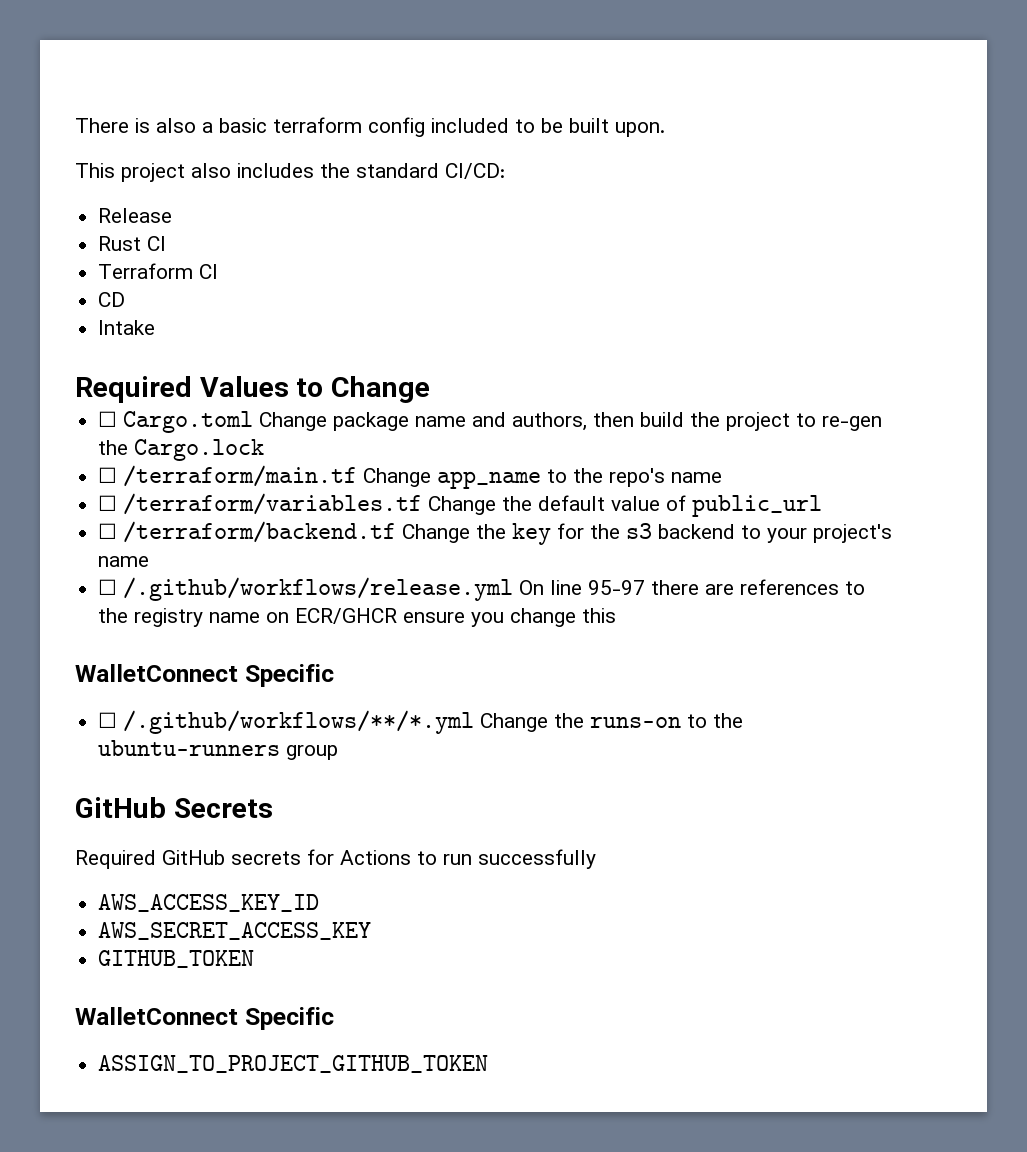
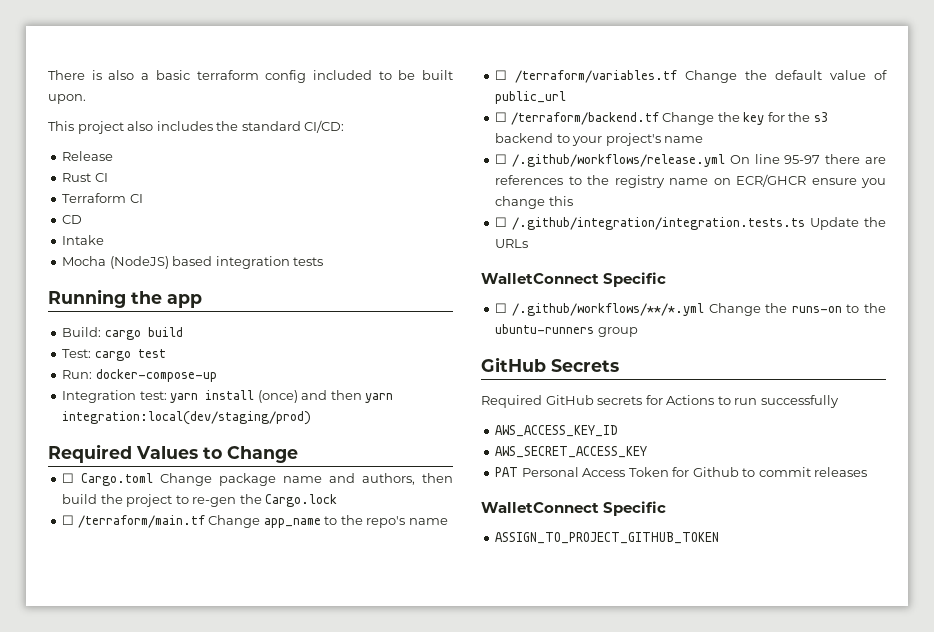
+ Mocha (NodeJS) based integration tests
+ Running the app
+ Build: cargo build
+ Test: cargo test
+ Run: docker-compose-up
+ Integration test: yarn install (once) and then yarn integration:local(dev/staging/prod)
+ ☐ /.github/integration/integration.tests.ts Update the URLs
- GITHUB_TOKEN
+ PAT Personal Access Token for Github to commit releases

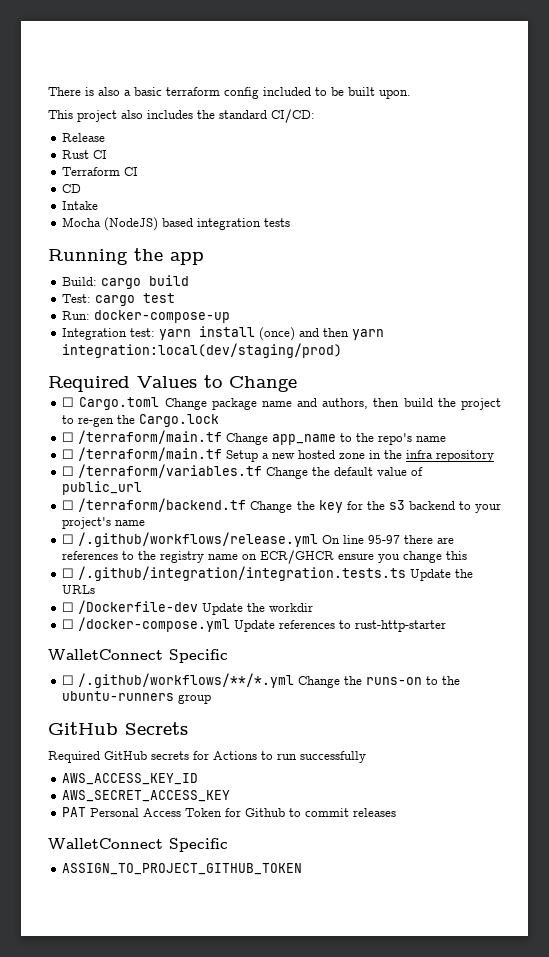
+ ☐ /terraform/main.tf Setup a new hosted zone in the infra repository
+ ☐ /Dockerfile-dev Update the workdir
+ ☐ /docker-compose.yml Update references to rust-http-starter

